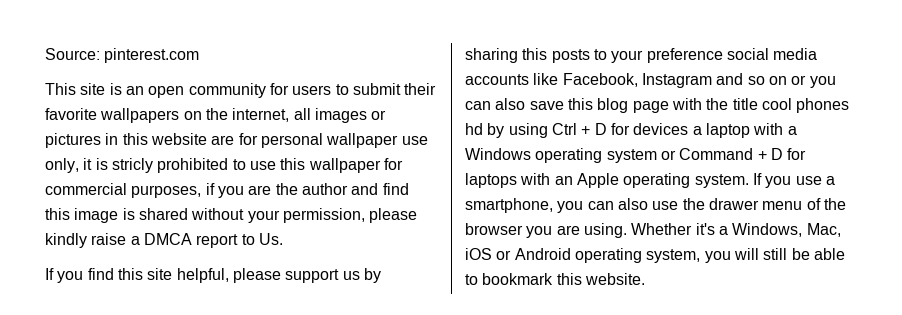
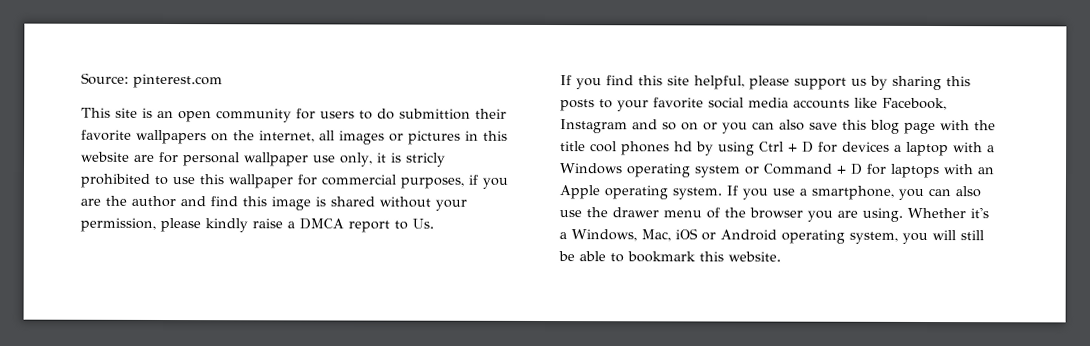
- This site is an open community for users to submit their favorite wallpapers on the internet, all images or pictures in this website are for personal wallpaper use only, it is stricly prohibited to use this wallpaper for commercial purposes, if you are the author and find this image is shared without your permission, please kindly raise a DMCA report to Us.
+ This site is an open community for users to do submittion their favorite wallpapers on the internet, all images or pictures in this website are for personal wallpaper use only, it is stricly prohibited to use this wallpaper for commercial purposes, if you are the author and find this image is shared without your permission, please kindly raise a DMCA report to Us.
- If you find this site helpful, please support us by sharing this posts to your preference social media accounts like Facebook, Instagram and so on or you can also save this blog page with the title cool phones hd by using Ctrl + D for devices a laptop with a Windows operating system or Command + D for laptops with an Apple operating system.
+ If you find this site helpful, please support us by sharing this posts to your favorite social media accounts like Facebook, Instagram and so on or you can also save this blog page with the title cool phones hd by using Ctrl + D for devices a laptop with a Windows operating system or Command + D for laptops with an Apple operating system.

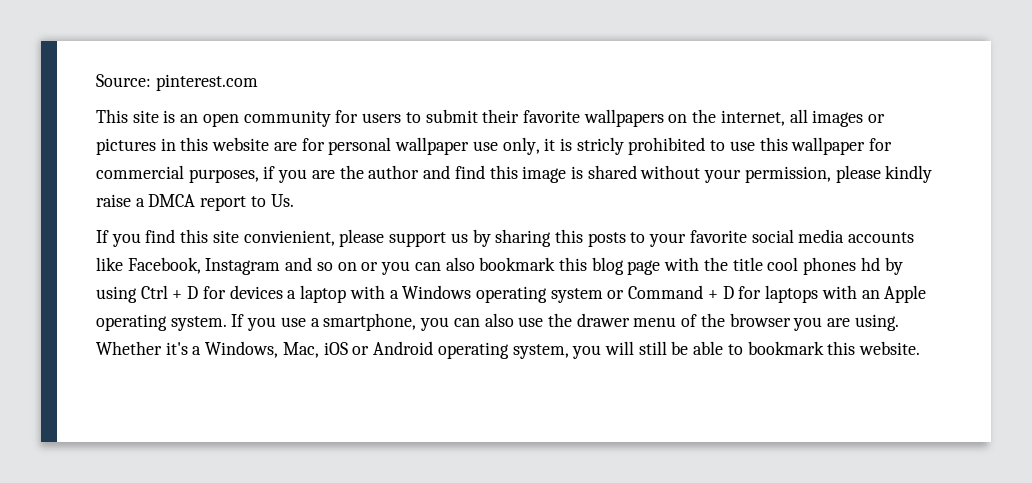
- This site is an open community for users to do submittion their favorite wallpapers on the internet, all images or pictures in this website are for personal wallpaper use only, it is stricly prohibited to use this wallpaper for commercial purposes, if you are the author and find this image is shared without your permission, please kindly raise a DMCA report to Us.
+ This site is an open community for users to submit their favorite wallpapers on the internet, all images or pictures in this website are for personal wallpaper use only, it is stricly prohibited to use this wallpaper for commercial purposes, if you are the author and find this image is shared without your permission, please kindly raise a DMCA report to Us.
- If you find this site helpful, please support us by sharing this posts to your favorite social media accounts like Facebook, Instagram and so on or you can also save this blog page with the title cool phones hd by using Ctrl + D for devices a laptop with a Windows operating system or Command + D for laptops with an Apple operating system.
+ If you find this site convienient, please support us by sharing this posts to your favorite social media accounts like Facebook, Instagram and so on or you can also bookmark this blog page with the title cool phones hd by using Ctrl + D for devices a laptop with a Windows operating system or Command + D for laptops with an Apple operating system.

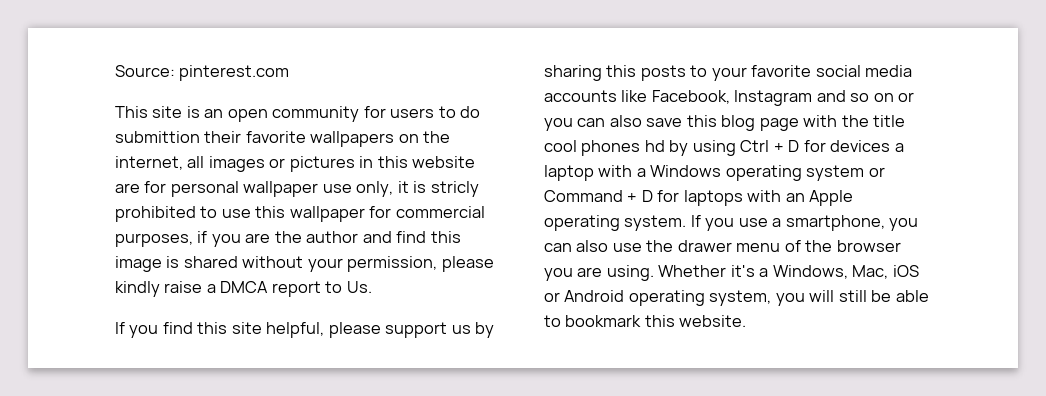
- This site is an open community for users to submit their favorite wallpapers on the internet, all images or pictures in this website are for personal wallpaper use only, it is stricly prohibited to use this wallpaper for commercial purposes, if you are the author and find this image is shared without your permission, please kindly raise a DMCA report to Us.
+ This site is an open community for users to do submittion their favorite wallpapers on the internet, all images or pictures in this website are for personal wallpaper use only, it is stricly prohibited to use this wallpaper for commercial purposes, if you are the author and find this image is shared without your permission, please kindly raise a DMCA report to Us.
- If you find this site convienient, please support us by sharing this posts to your favorite social media accounts like Facebook, Instagram and so on or you can also bookmark this blog page with the title cool phones hd by using Ctrl + D for devices a laptop with a Windows operating system or Command + D for laptops with an Apple operating system.
+ If you find this site helpful, please support us by sharing this posts to your favorite social media accounts like Facebook, Instagram and so on or you can also save this blog page with the title cool phones hd by using Ctrl + D for devices a laptop with a Windows operating system or Command + D for laptops with an Apple operating system.

